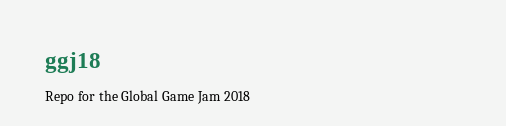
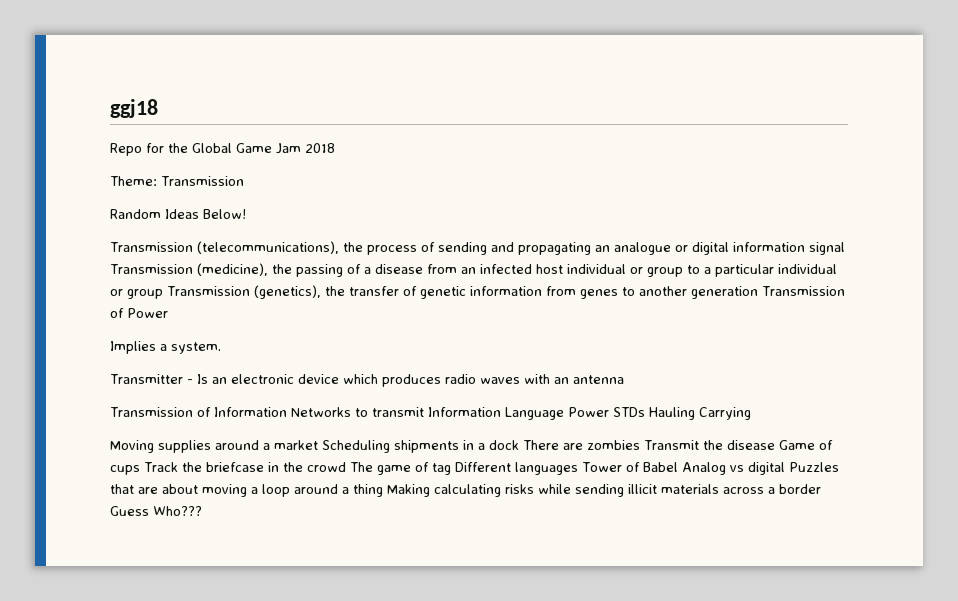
+ Theme: Transmission
+ Random Ideas Below!
+ Transmission (telecommunications), the process of sending and propagating an analogue or digital information signal Transmission (medicine), the passing of a disease from an infected host individual or group to a particular individual or group Transmission (genetics), the transfer of genetic information from genes to another generation Transmission of Power
+ Implies a system.
+ Transmitter - Is an electronic device which produces radio waves with an antenna
+ Transmission of Information Networks to transmit Information Language Power STDs Hauling Carrying
+ Moving supplies around a market Scheduling shipments in a dock There are zombies Transmit the disease Game of cups Track the briefcase in the crowd The game of tag Different languages Tower of Babel Analog vs digital Puzzles that are about moving a loop around a thing Making calculating risks while sending illicit materials across a border Guess Who???

